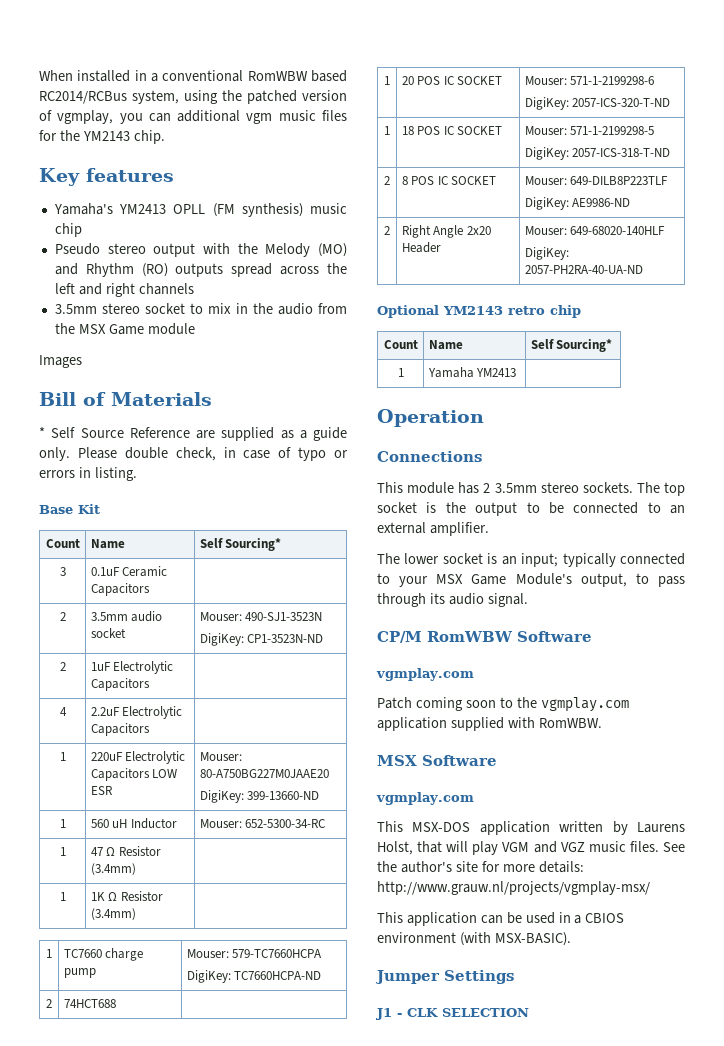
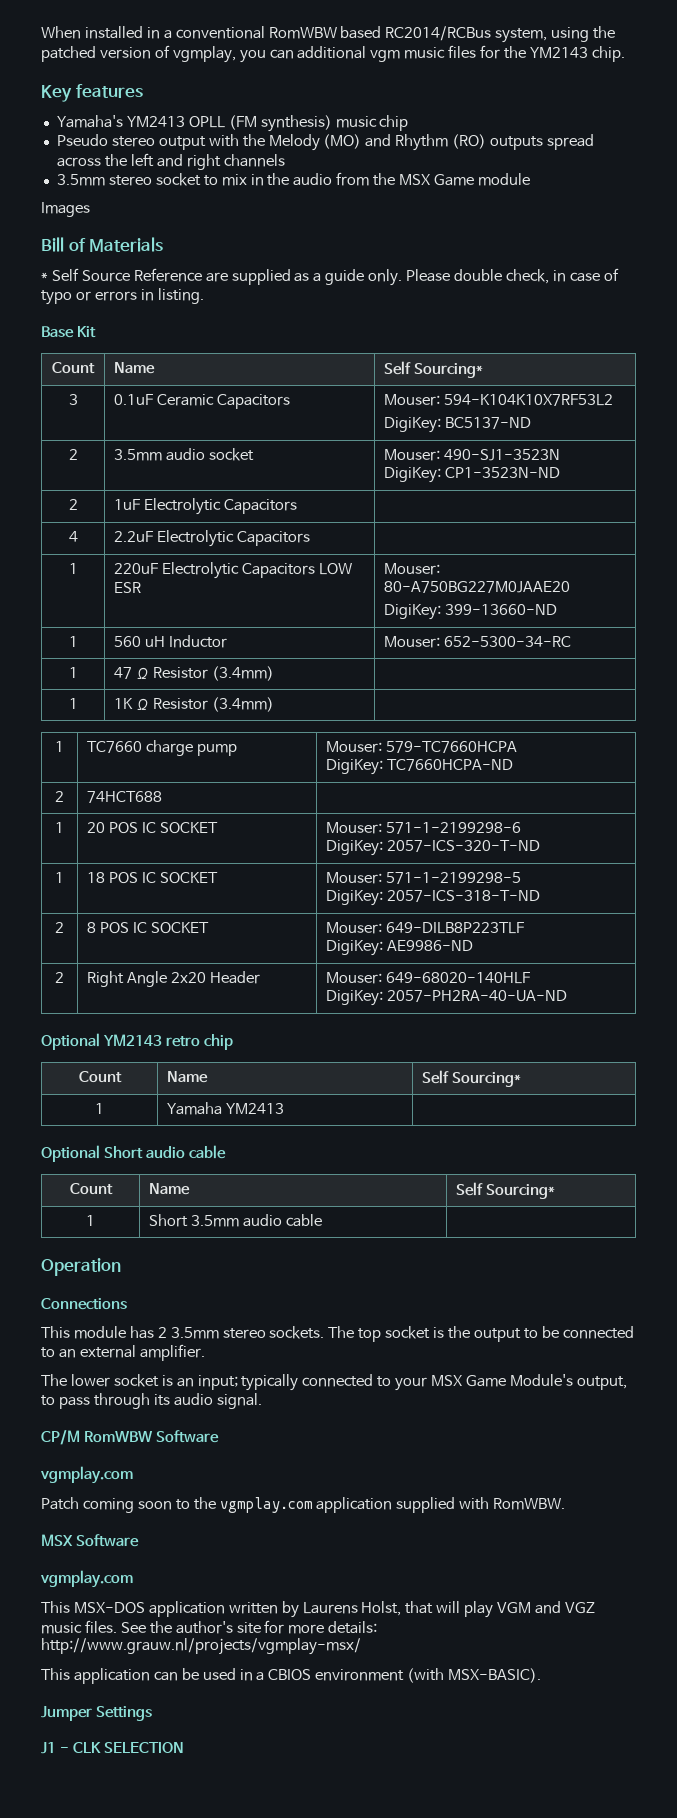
- 3 | 0.1uF Ceramic Capacitors |
+ 3 | 0.1uF Ceramic Capacitors | Mouser: 594-K104K10X7RF53L2
+ DigiKey: BC5137-ND
+ Optional Short audio cable
+ Count | Name | Self Sourcing*
+ 1 | Short 3.5mm audio cable |

